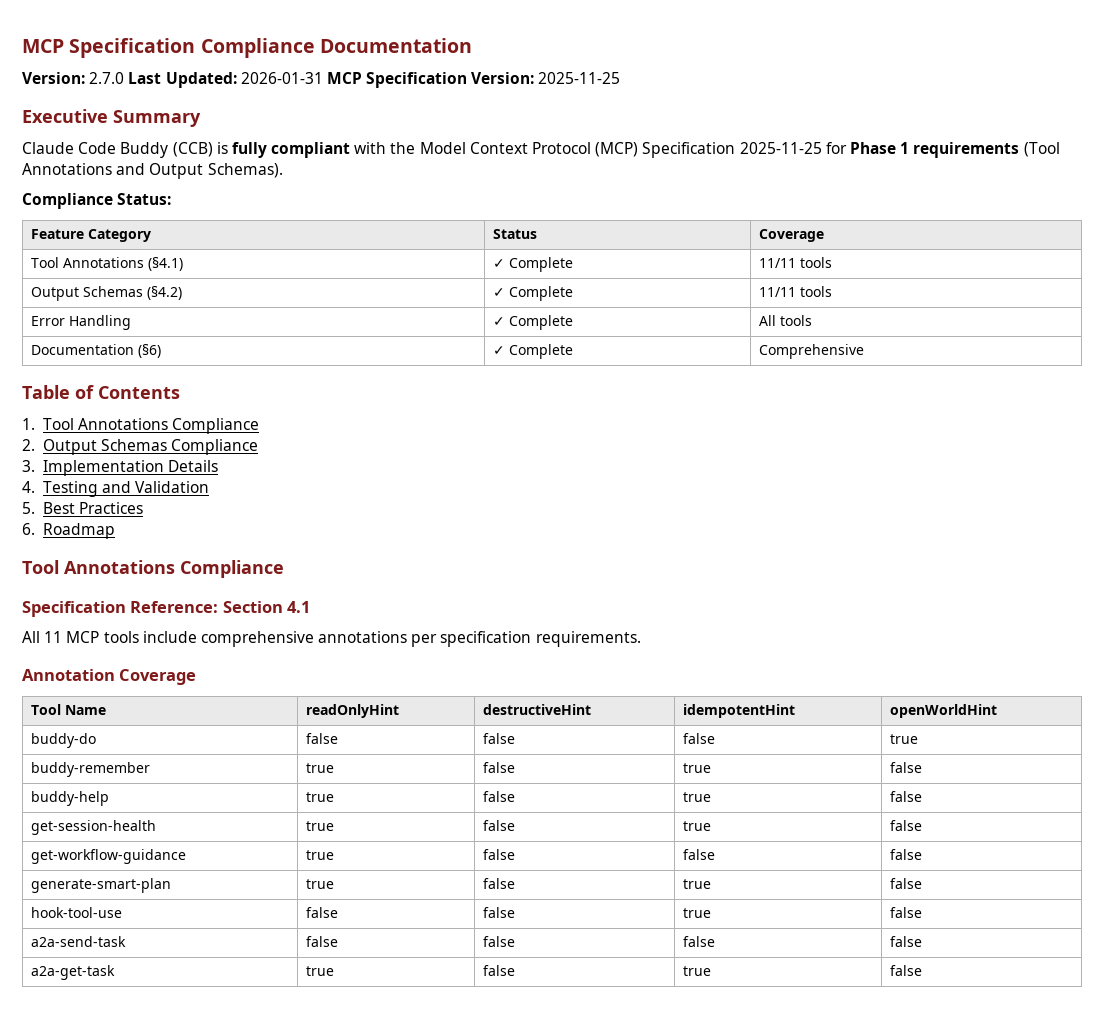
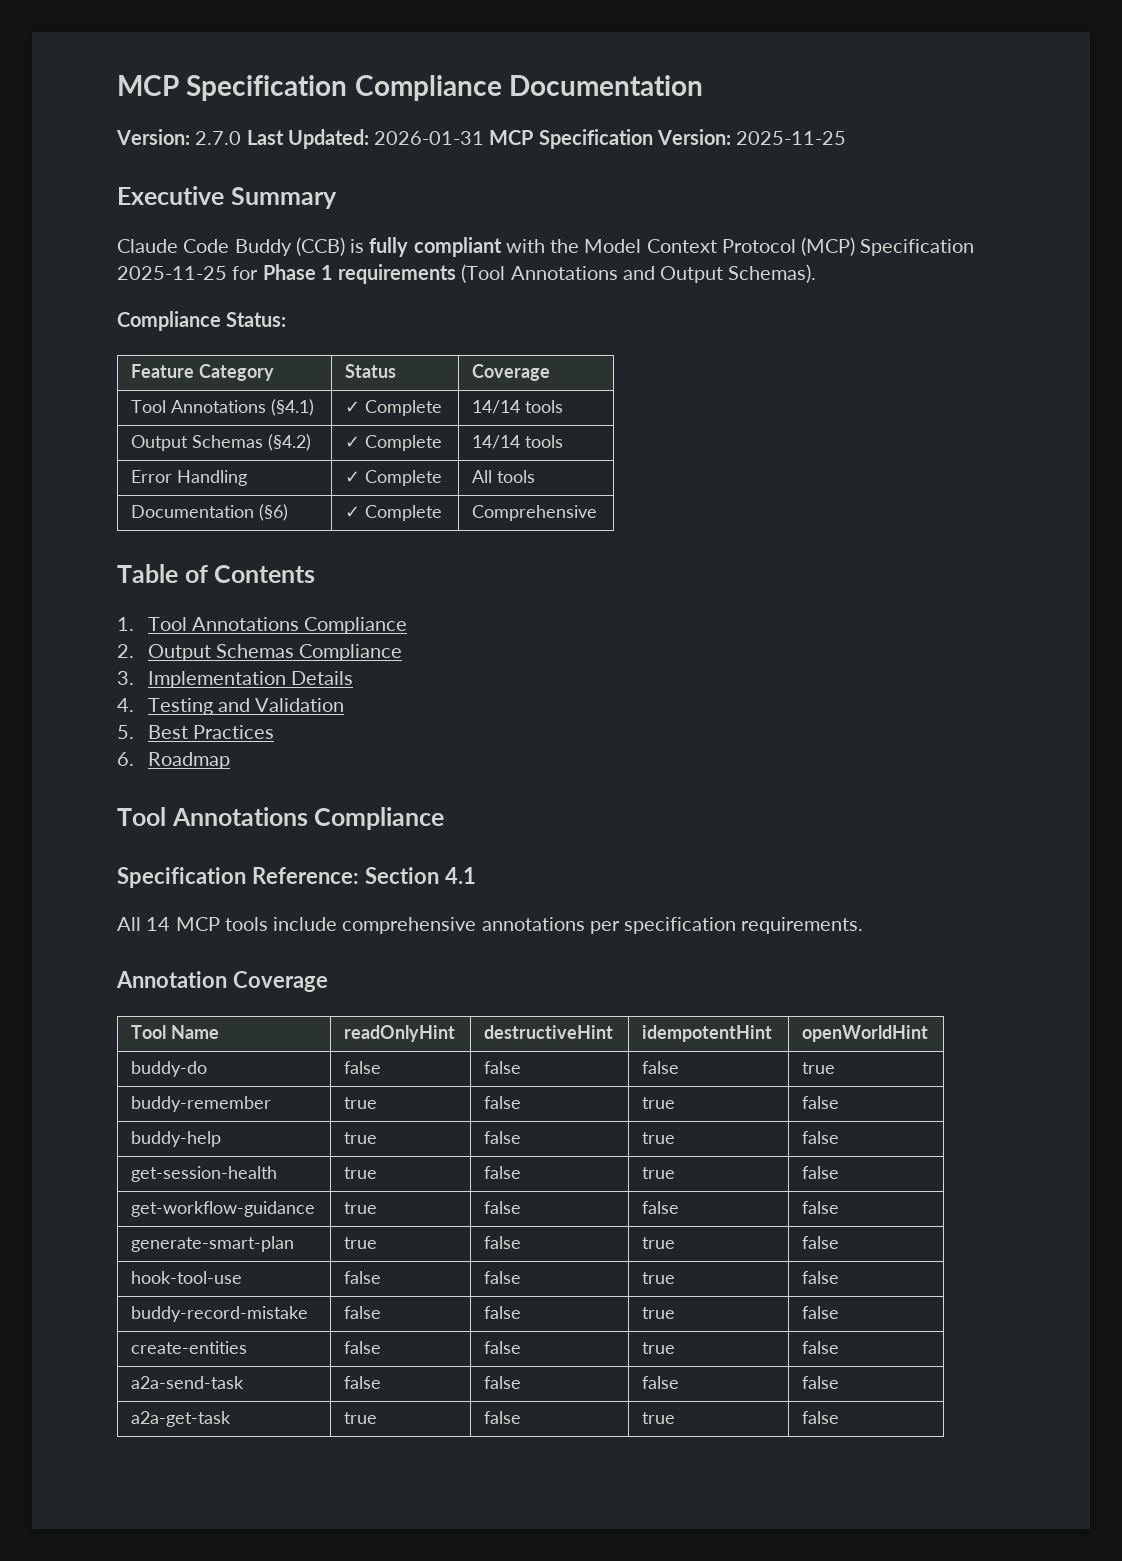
- Tool Annotations (§4.1) | ✓ Complete | 11/11 tools
+ Tool Annotations (§4.1) | ✓ Complete | 14/14 tools
- Output Schemas (§4.2) | ✓ Complete | 11/11 tools
+ Output Schemas (§4.2) | ✓ Complete | 14/14 tools
- All 11 MCP tools include comprehensive annotations per specification requirements.
+ All 14 MCP tools include comprehensive annotations per specification requirements.
+ buddy-record-mistake | false | false | true | false
+ create-entities | false | false | true | false

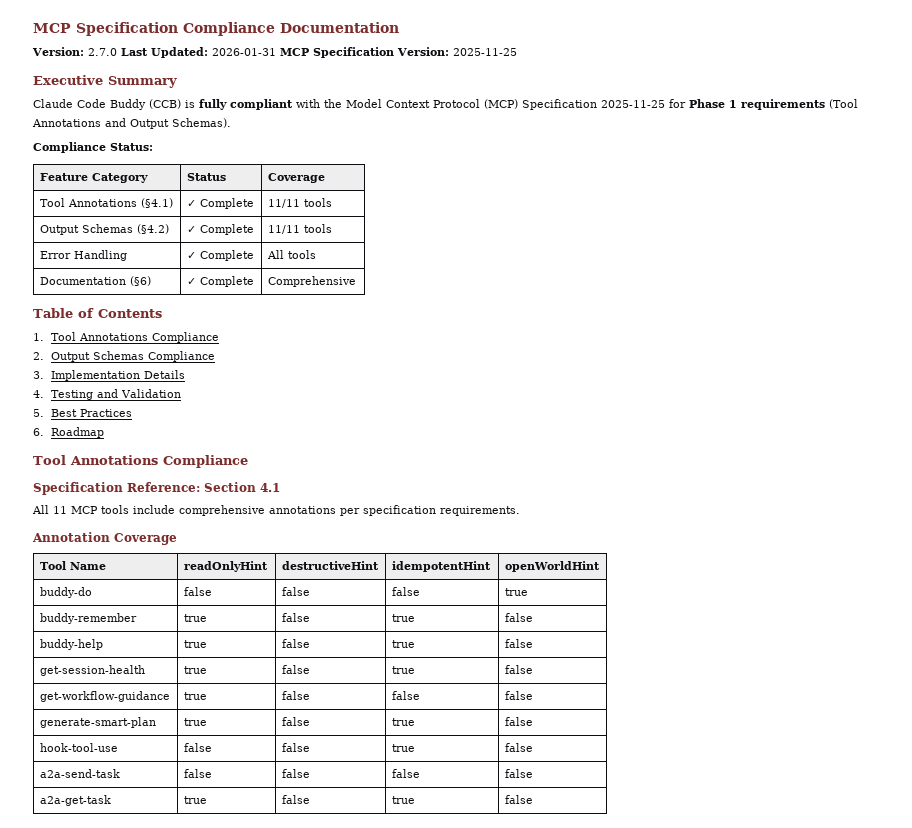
- Tool Annotations (§4.1) | ✓ Complete | 14/14 tools
+ Tool Annotations (§4.1) | ✓ Complete | 11/11 tools
- Output Schemas (§4.2) | ✓ Complete | 14/14 tools
+ Output Schemas (§4.2) | ✓ Complete | 11/11 tools
- All 14 MCP tools include comprehensive annotations per specification requirements.
+ All 11 MCP tools include comprehensive annotations per specification requirements.
- buddy-record-mistake | false | false | true | false
- create-entities | false | false | true | false

